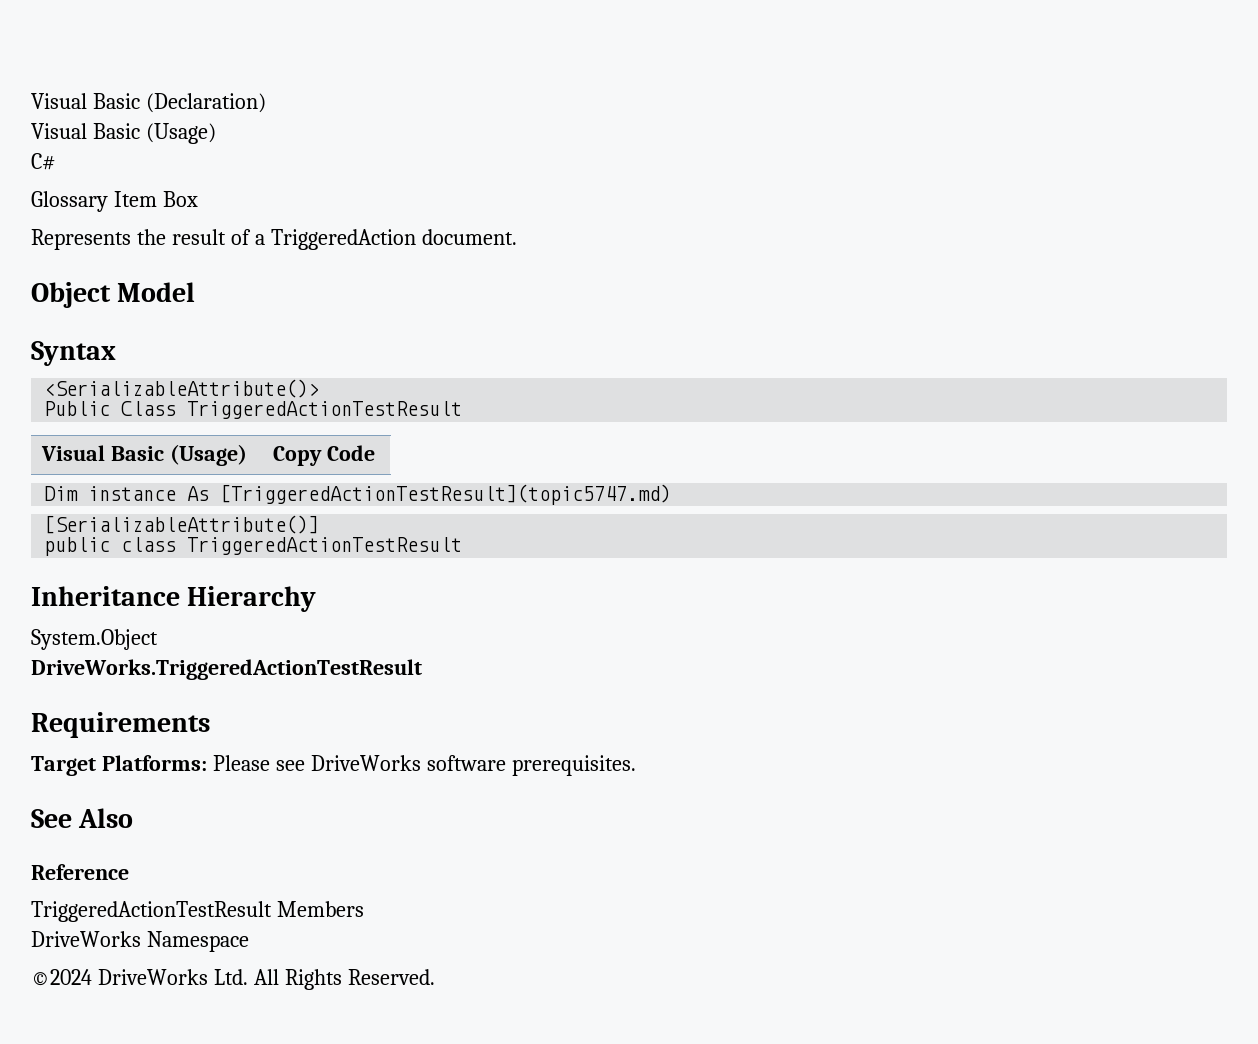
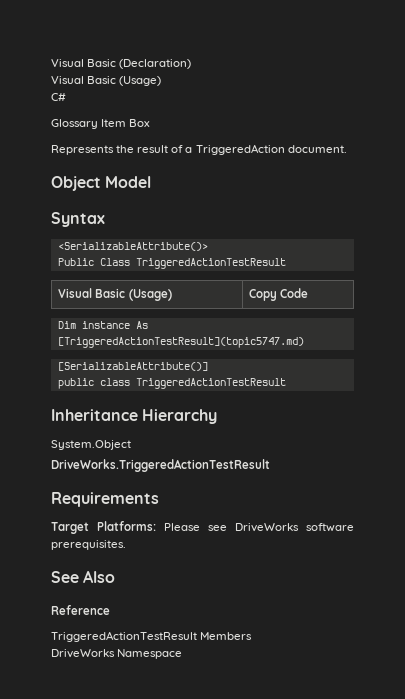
- ©2024 DriveWorks Ltd. All Rights Reserved.

